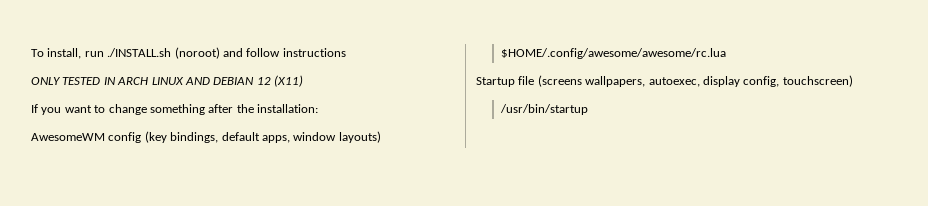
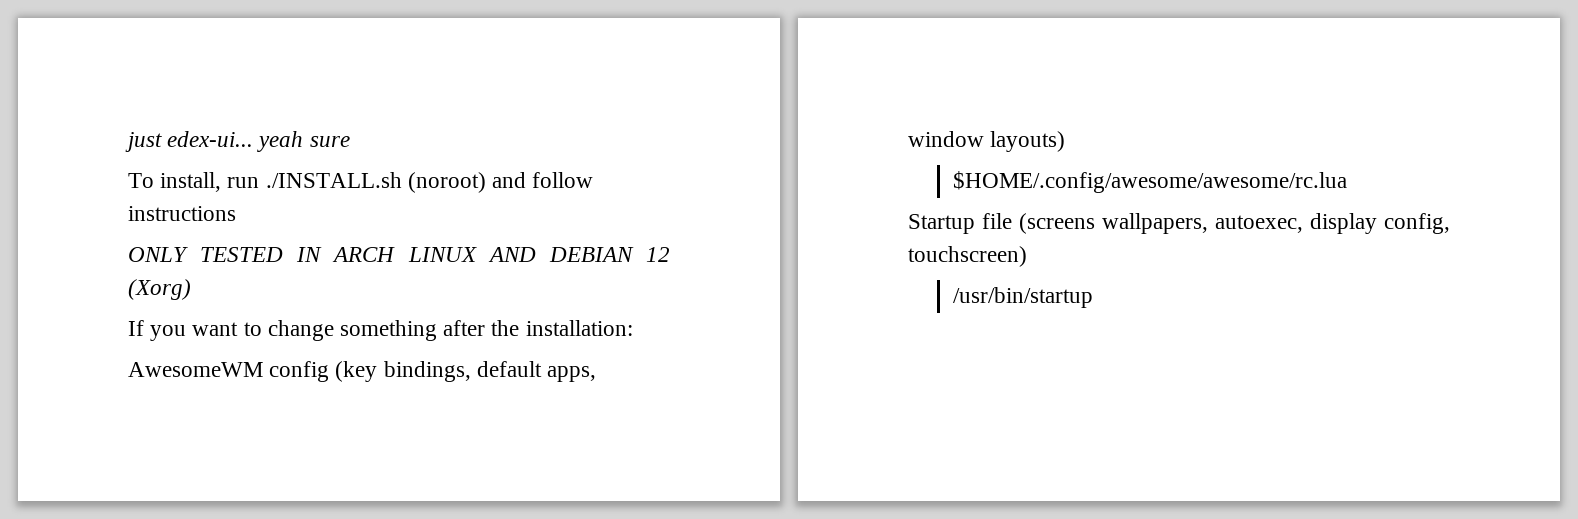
+ just edex-ui... yeah sure
- ONLY TESTED IN ARCH LINUX AND DEBIAN 12 (X11)
+ ONLY TESTED IN ARCH LINUX AND DEBIAN 12 (Xorg)

